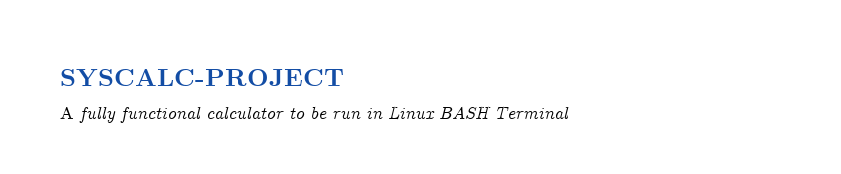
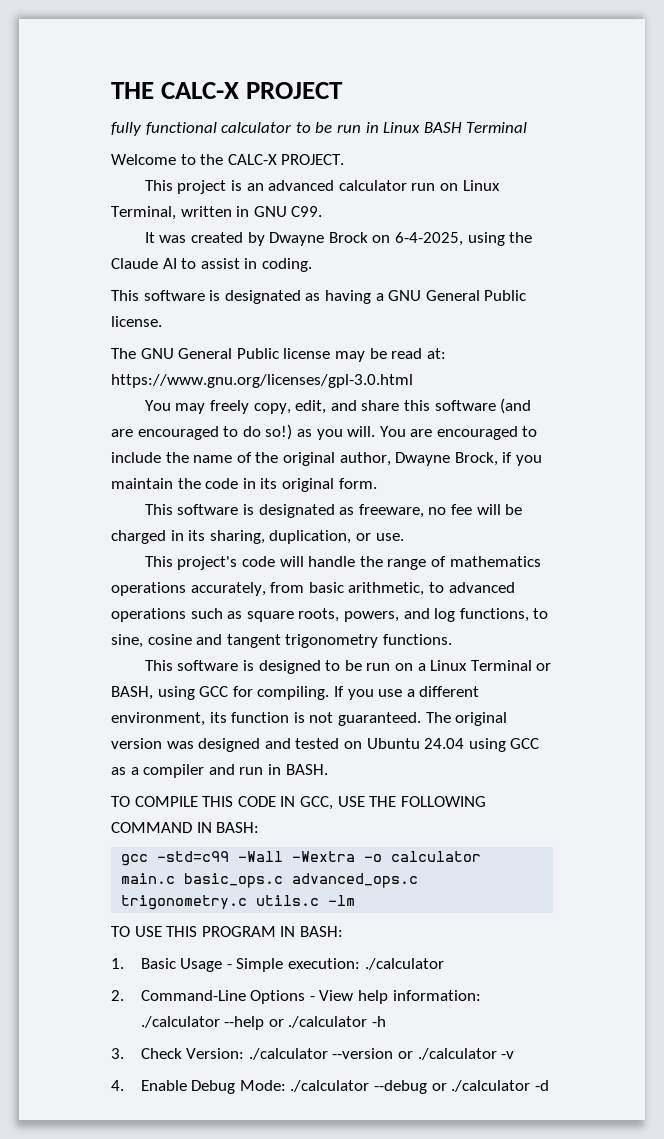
- SYSCALC-PROJECT
- A fully functional calculator to be run in Linux BASH Terminal
+ THE CALC-X PROJECT
+ fully functional calculator to be run in Linux BASH Terminal
+ Welcome to the CALC-X PROJECT.
+ This project is an advanced calculator run on Linux Terminal, written in GNU C99.
+ It was created by Dwayne Brock on 6-4-2025, using the Claude AI to assist in coding.
+ This software is designated as having a GNU General Public license.
+ The GNU General Public license may be read at: https://www.gnu.org/licenses/gpl-3.0.html
+ You may freely copy, edit, and share this software (and are encouraged to do so!) as you will. You are encouraged to include the name of the original author, Dwayne Brock, if you maintain the code in its original form.
+ This software is designated as freeware, no fee will be charged in its sharing, duplication, or use.
+ This project's code will handle the range of mathematics operations accurately, from basic arithmetic, to advanced operations such as square roots, powers, and log functions, to sine, cosine and tangent trigonometry functions.
+ This software is designed to be run on a Linux Terminal or BASH, using GCC for compiling. If you use a different environment, its function is not guaranteed. The original version was designed and tested on Ubuntu 24.04 using GCC as a compiler and run in BASH.
+ TO COMPILE THIS CODE IN GCC, USE THE FOLLOWING COMMAND IN BASH:
+ gcc -std=c99 -Wall -Wextra -o calculator main.c basic_ops.c advanced_ops.c trigonometry.c utils.c -lm
+ TO USE THIS PROGRAM IN BASH:
+ 1. Basic Usage - Simple execution: ./calculator
+ 2. Command-Line Options - View help information: ./calculator --help or ./calculator -h
+ 3. Check Version: ./calculator --version or ./calculator -v
+ 4. Enable Debug Mode: ./calculator --debug or ./calculator -d

